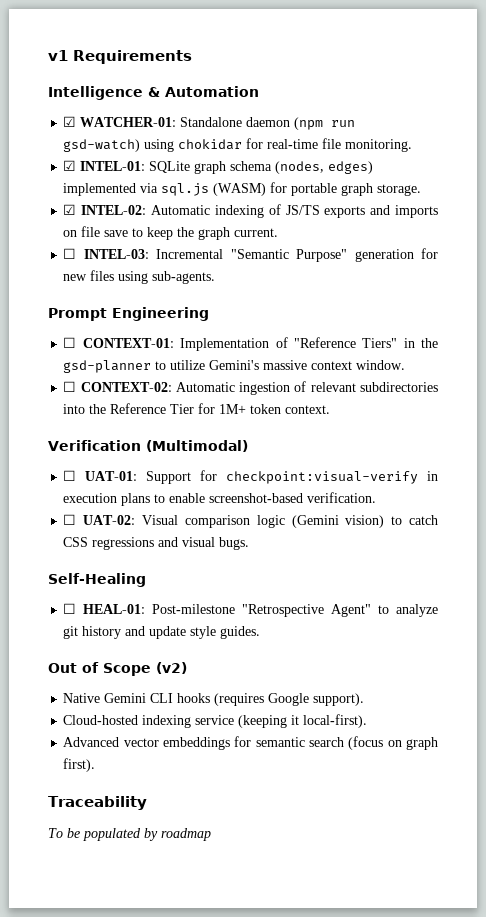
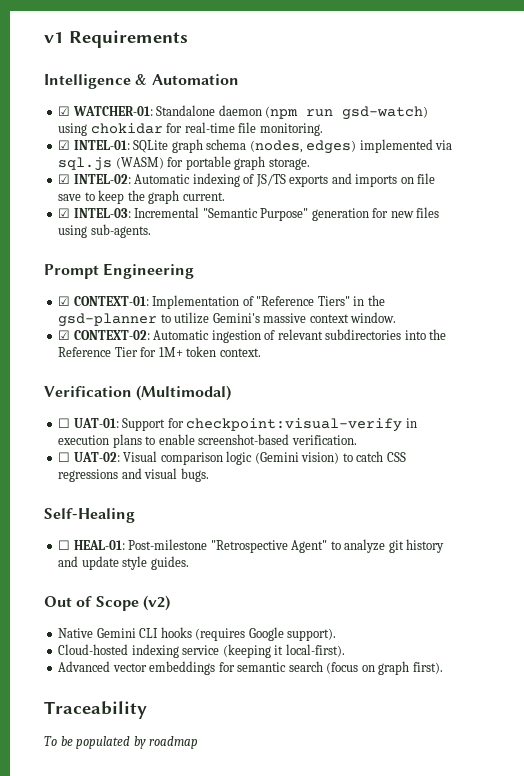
- ☐ INTEL-03: Incremental "Semantic Purpose" generation for new files using sub-agents.
+ ☑ INTEL-03: Incremental "Semantic Purpose" generation for new files using sub-agents.
- ☐ CONTEXT-01: Implementation of "Reference Tiers" in the gsd-planner to utilize Gemini's massive context window.
+ ☑ CONTEXT-01: Implementation of "Reference Tiers" in the gsd-planner to utilize Gemini's massive context window.
- ☐ CONTEXT-02: Automatic ingestion of relevant subdirectories into the Reference Tier for 1M+ token context.
+ ☑ CONTEXT-02: Automatic ingestion of relevant subdirectories into the Reference Tier for 1M+ token context.

